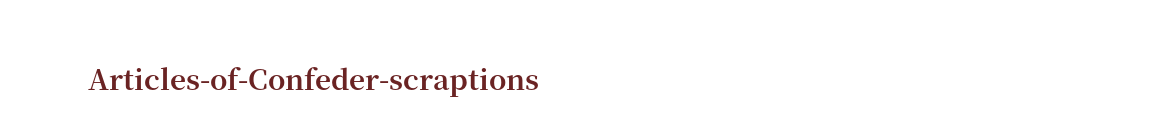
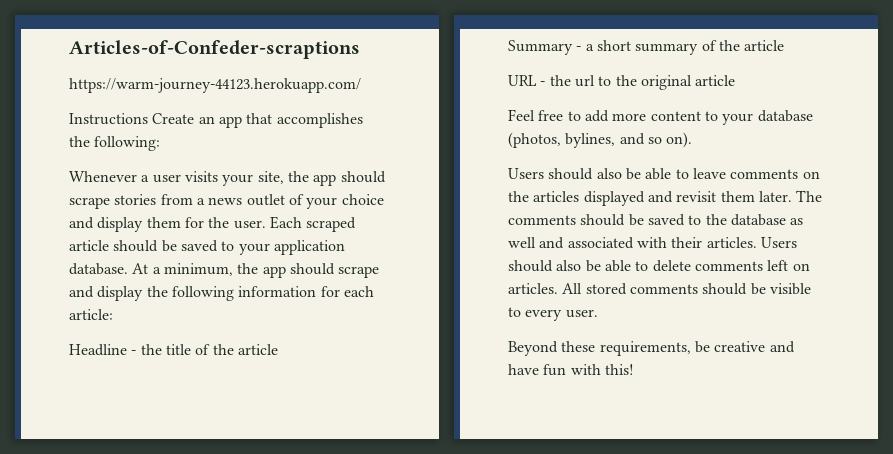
+ https://warm-journey-44123.herokuapp.com/
+ Instructions Create an app that accomplishes the following:
+ Whenever a user visits your site, the app should scrape stories from a news outlet of your choice and display them for the user. Each scraped article should be saved to your application database. At a minimum, the app should scrape and display the following information for each article:
+ Headline - the title of the article
+ Summary - a short summary of the article
+ URL - the url to the original article
+ Feel free to add more content to your database (photos, bylines, and so on).
+ Users should also be able to leave comments on the articles displayed and revisit them later. The comments should be saved to the database as well and associated with their articles. Users should also be able to delete comments left on articles. All stored comments should be visible to every user.
+ Beyond these requirements, be creative and have fun with this!

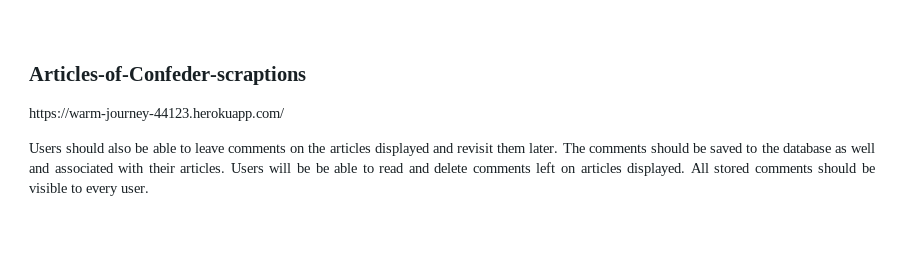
- Instructions Create an app that accomplishes the following:
- Whenever a user visits your site, the app should scrape stories from a news outlet of your choice and display them for the user. Each scraped article should be saved to your application database. At a minimum, the app should scrape and display the following information for each article:
- Headline - the title of the article
- Summary - a short summary of the article
- URL - the url to the original article
- Feel free to add more content to your database (photos, bylines, and so on).
- Users should also be able to delete comments left on articles.
+ Users will be be able to read and delete comments left on articles displayed.
- Beyond these requirements, be creative and have fun with this!

